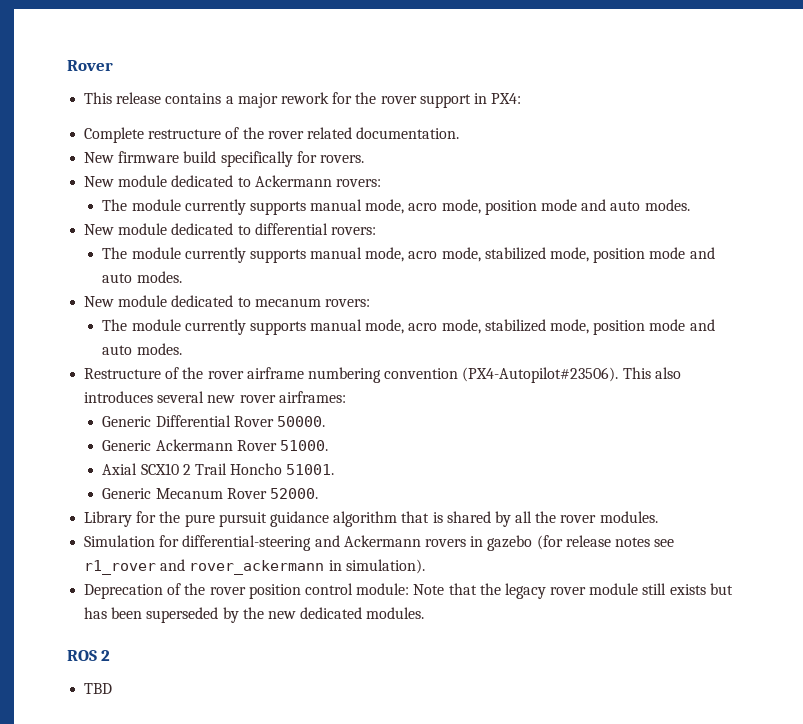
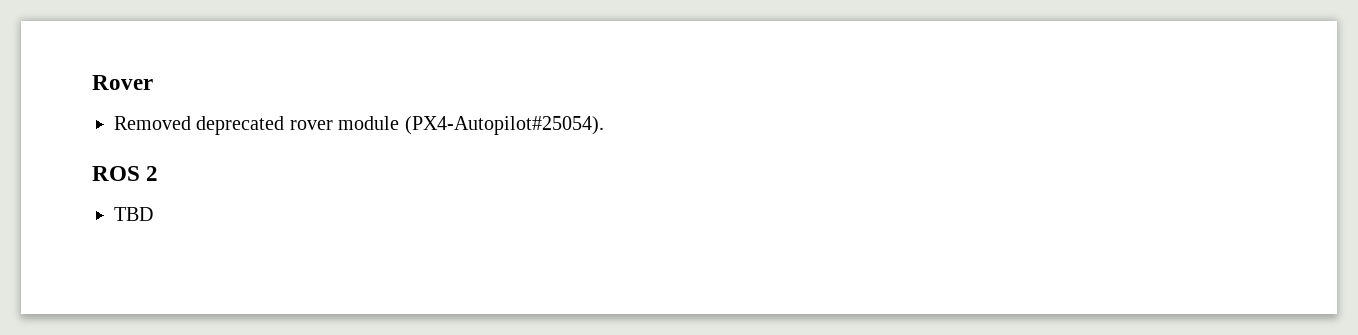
- This release contains a major rework for the rover support in PX4:
- Complete restructure of the rover related documentation.
- New firmware build specifically for rovers.
- New module dedicated to Ackermann rovers:
- The module currently supports manual mode, acro mode, position mode and auto modes.
- New module dedicated to differential rovers:
- The module currently supports manual mode, acro mode, stabilized mode, position mode and auto modes.
- New module dedicated to mecanum rovers:
- The module currently supports manual mode, acro mode, stabilized mode, position mode and auto modes.
- Restructure of the rover airframe numbering convention (PX4-Autopilot#23506). This also introduces several new rover airframes:
- Generic Differential Rover 50000.
- Generic Ackermann Rover 51000.
- Axial SCX10 2 Trail Honcho 51001.
- Generic Mecanum Rover 52000.
- Library for the pure pursuit guidance algorithm that is shared by all the rover modules.
- Simulation for differential-steering and Ackermann rovers in gazebo (for release notes see r1_rover and rover_ackermann in simulation).
- Deprecation of the rover position control module: Note that the legacy rover module still exists but has been superseded by the new dedicated modules.
+ Removed deprecated rover module (PX4-Autopilot#25054).

